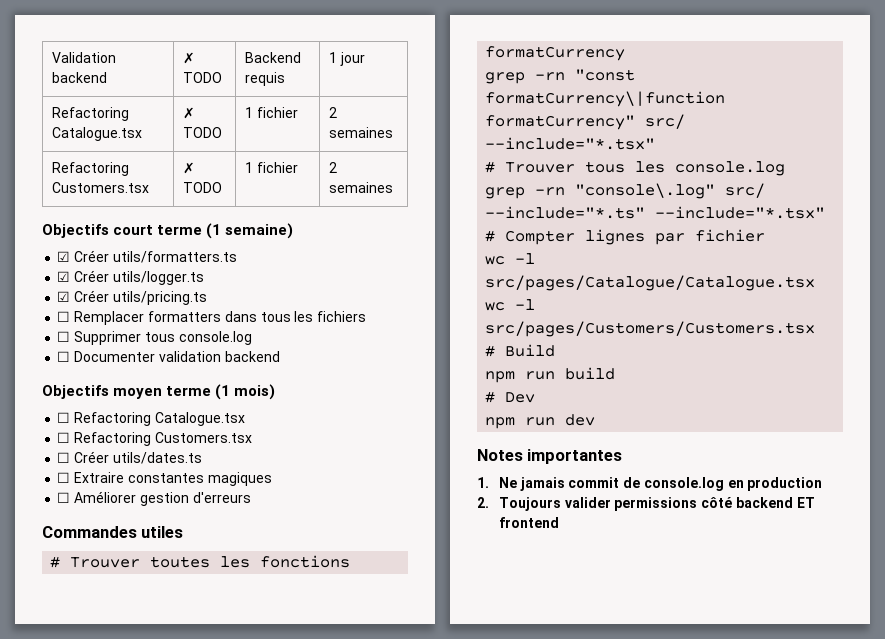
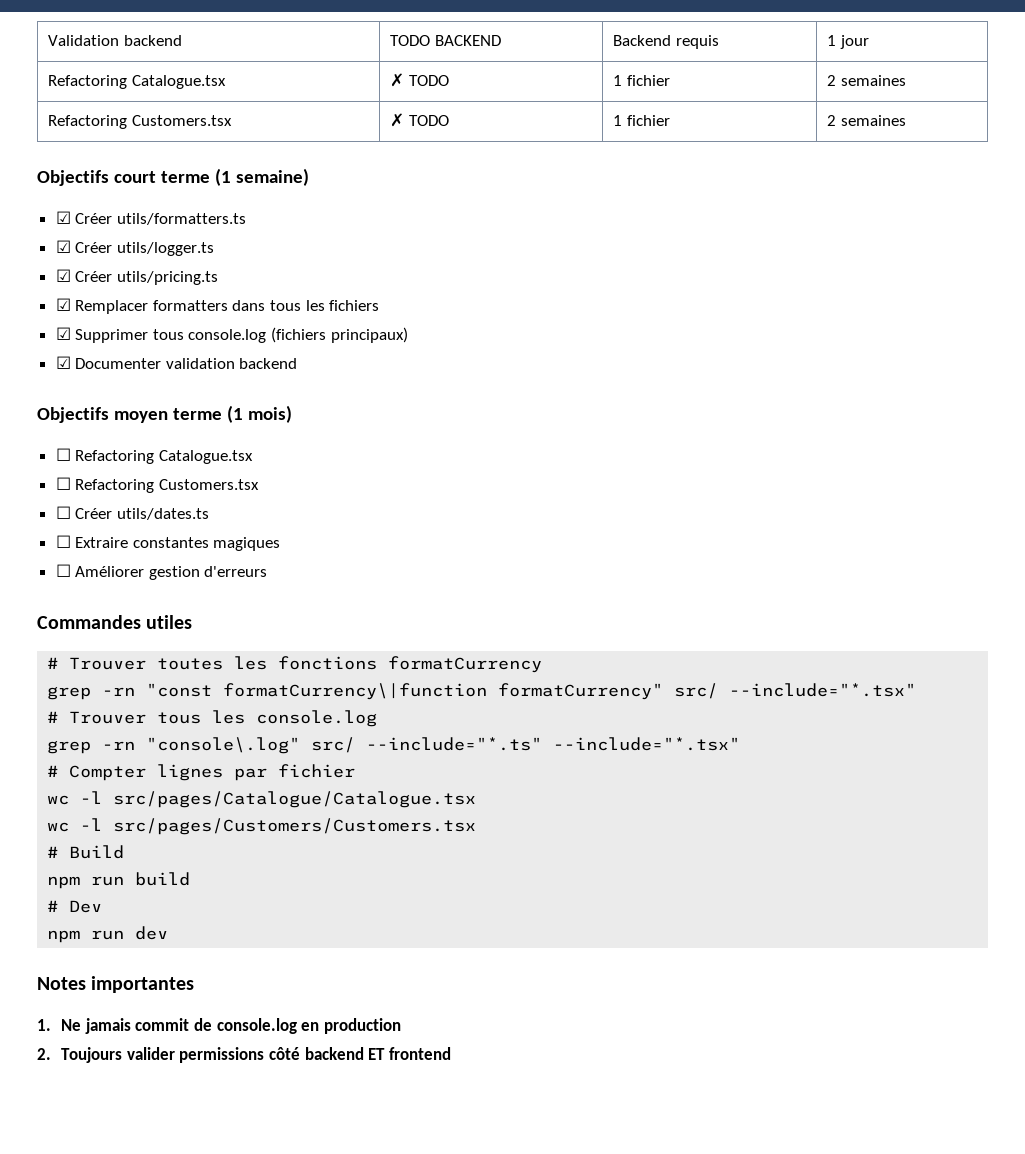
- Validation backend | ✗ TODO | Backend requis | 1 jour
+ Validation backend | TODO BACKEND | Backend requis | 1 jour
- ☐ Remplacer formatters dans tous les fichiers
+ ☑ Remplacer formatters dans tous les fichiers
- ☐ Supprimer tous console.log
- ☐ Documenter validation backend
+ ☑ Supprimer tous console.log (fichiers principaux)
+ ☑ Documenter validation backend

